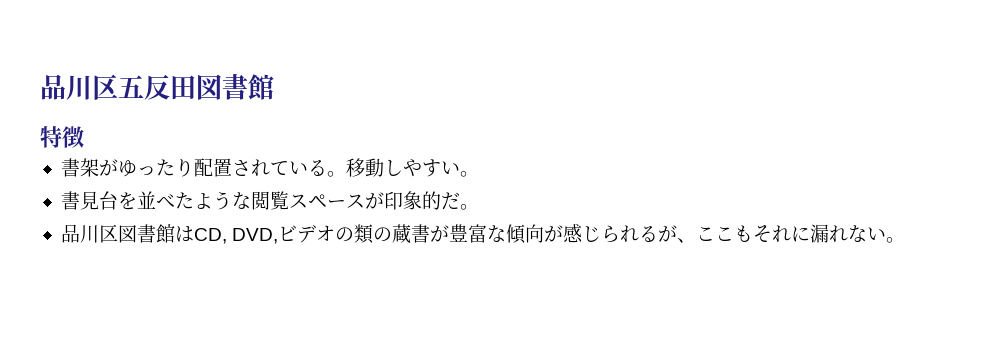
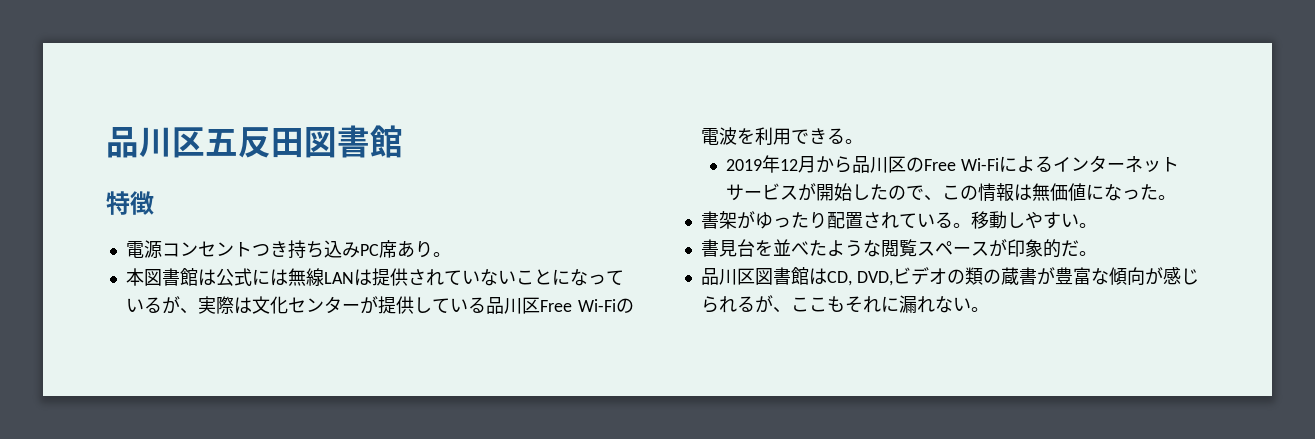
+ 電源コンセントつき持ち込みPC席あり。
+ 本図書館は公式には無線LANは提供されていないことになっているが、実際は文化センターが提供している品川区Free Wi-Fiの電波を利用できる。
+ 2019年12月から品川区のFree Wi-Fiによるインターネットサービスが開始したので、この情報は無価値になった。

